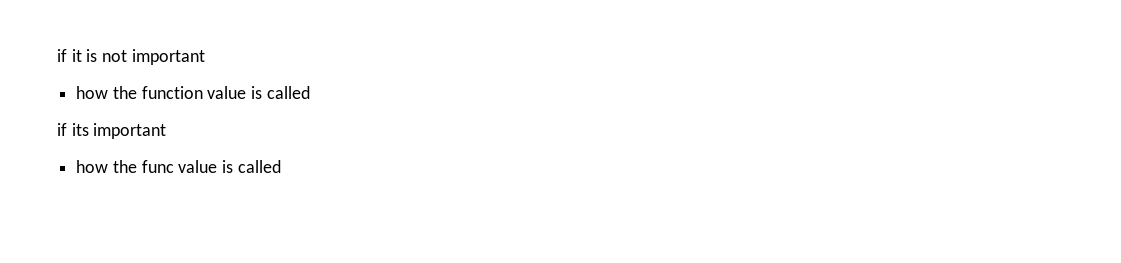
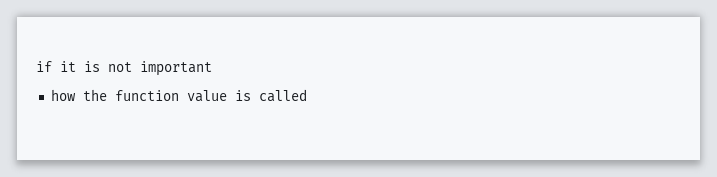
- if its important
- how the func value is called

